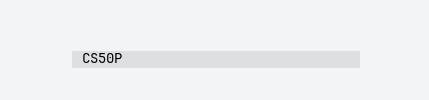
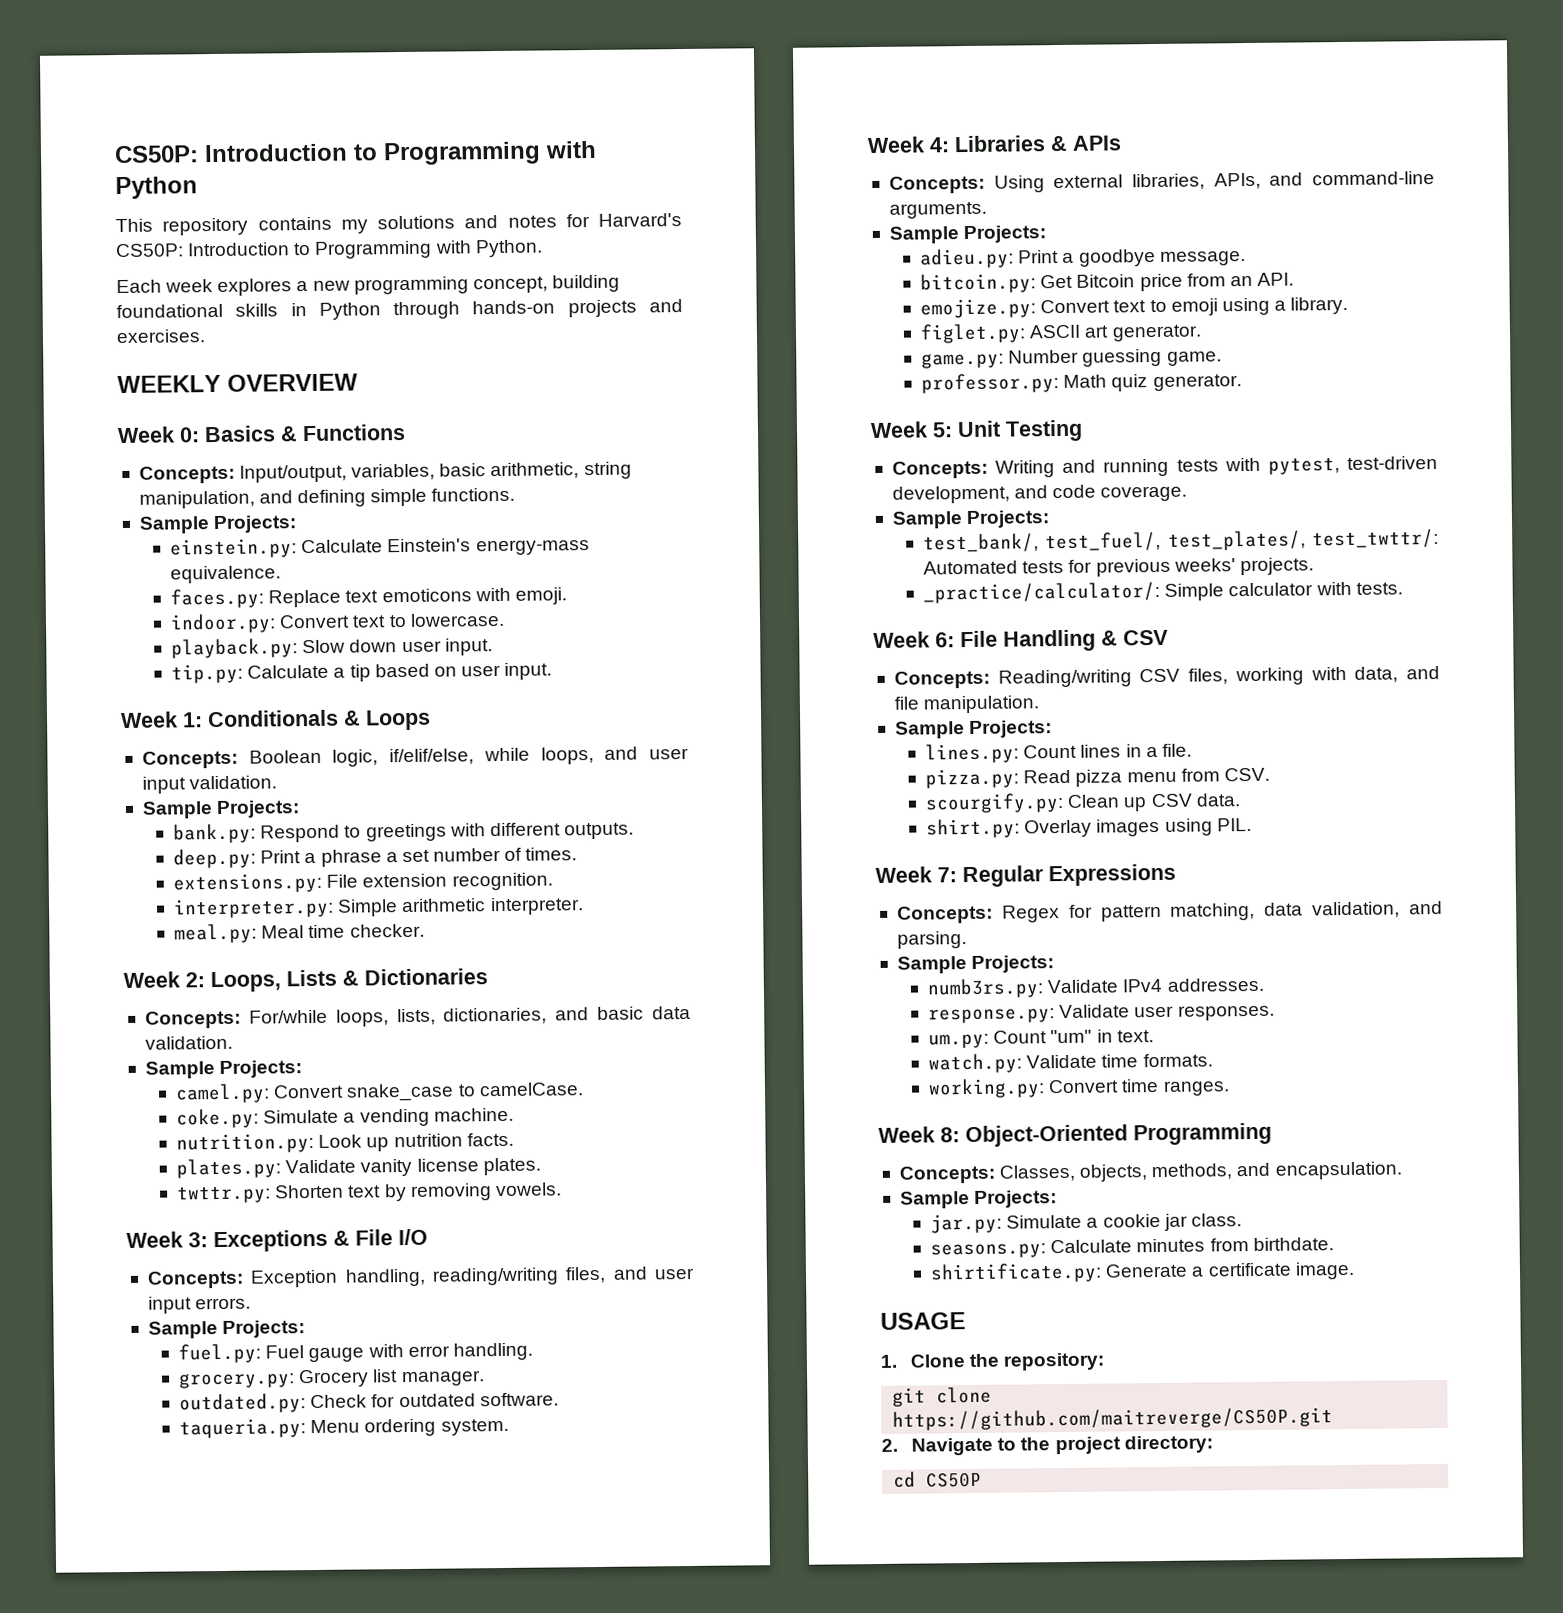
- CS50P
+ CS50P: Introduction to Programming with Python
+ This repository contains my solutions and notes for Harvard's CS50P: Introduction to Programming with Python.
+ Each week explores a new programming concept, building foundational skills in Python through hands-on projects and exercises.
+ WEEKLY OVERVIEW
+ Week 0: Basics & Functions
+ Concepts: Input/output, variables, basic arithmetic, string manipulation, and defining simple functions.
+ Sample Projects:
+ einstein.py: Calculate Einstein's energy-mass equivalence.
+ faces.py: Replace text emoticons with emoji.
+ indoor.py: Convert text to lowercase.
+ playback.py: Slow down user input.
+ tip.py: Calculate a tip based on user input.
+ Week 1: Conditionals & Loops
+ Concepts: Boolean logic, if/elif/else, while loops, and user input validation.
+ Sample Projects:
+ bank.py: Respond to greetings with different outputs.
+ deep.py: Print a phrase a set number of times.
+ extensions.py: File extension recognition.
+ interpreter.py: Simple arithmetic interpreter.
+ meal.py: Meal time checker.
+ Week 2: Loops, Lists & Dictionaries
+ Concepts: For/while loops, lists, dictionaries, and basic data validation.
+ Sample Projects:
+ camel.py: Convert snake_case to camelCase.
+ coke.py: Simulate a vending machine.
+ nutrition.py: Look up nutrition facts.
+ plates.py: Validate vanity license plates.
+ twttr.py: Shorten text by removing vowels.
+ Week 3: Exceptions & File I/O
+ Concepts: Exception handling, reading/writing files, and user input errors.
+ Sample Projects:
+ fuel.py: Fuel gauge with error handling.
+ grocery.py: Grocery list manager.
+ outdated.py: Check for outdated software.
+ taqueria.py: Menu ordering system.
+ Week 4: Libraries & APIs
+ Concepts: Using external libraries, APIs, and command-line arguments.
+ Sample Projects:
+ adieu.py: Print a goodbye message.
+ bitcoin.py: Get Bitcoin price from an API.
+ emojize.py: Convert text to emoji using a library.
+ figlet.py: ASCII art generator.
+ game.py: Number guessing game.
+ professor.py: Math quiz generator.
+ Week 5: Unit Testing
+ Concepts: Writing and running tests with pytest, test-driven development, and code coverage.
+ Sample Projects:
+ test_bank/, test_fuel/, test_plates/, test_twttr/: Automated tests for previous weeks' projects.
+ _practice/calculator/: Simple calculator with tests.
+ Week 6: File Handling & CSV
+ Concepts: Reading/writing CSV files, working with data, and file manipulation.
+ Sample Projects:
+ lines.py: Count lines in a file.
+ pizza.py: Read pizza menu from CSV.
+ scourgify.py: Clean up CSV data.
+ shirt.py: Overlay images using PIL.
+ Week 7: Regular Expressions
+ Concepts: Regex for pattern matching, data validation, and parsing.
+ Sample Projects:
+ numb3rs.py: Validate IPv4 addresses.
+ response.py: Validate user responses.
+ um.py: Count "um" in text.
+ watch.py: Validate time formats.
+ working.py: Convert time ranges.
+ Week 8: Object-Oriented Programming
+ Concepts: Classes, objects, methods, and encapsulation.
+ Sample Projects:
+ jar.py: Simulate a cookie jar class.
+ seasons.py: Calculate minutes from birthdate.
+ shirtificate.py: Generate a certificate image.
+ USAGE
+ 1. Clone the repository:
+ git clone https://github.com/maitreverge/CS50P.git
+ 2. Navigate to the project directory:
+ cd CS50P

